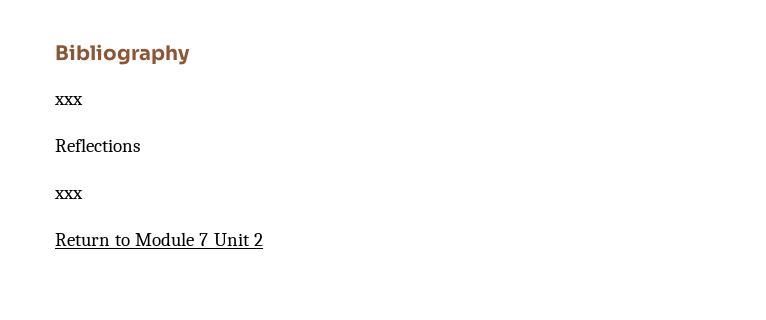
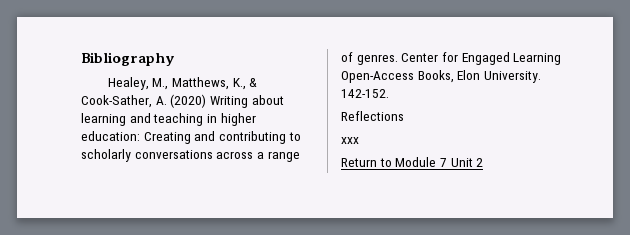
  Bibliography
- xxx
+ Healey, M., Matthews, K., & Cook-Sather, A. (2020) Writing about learning and teaching in higher education: Creating and contributing to scholarly conversations across a range of genres. Center for Engaged Learning Open-Access Books, Elon University. 142-152.

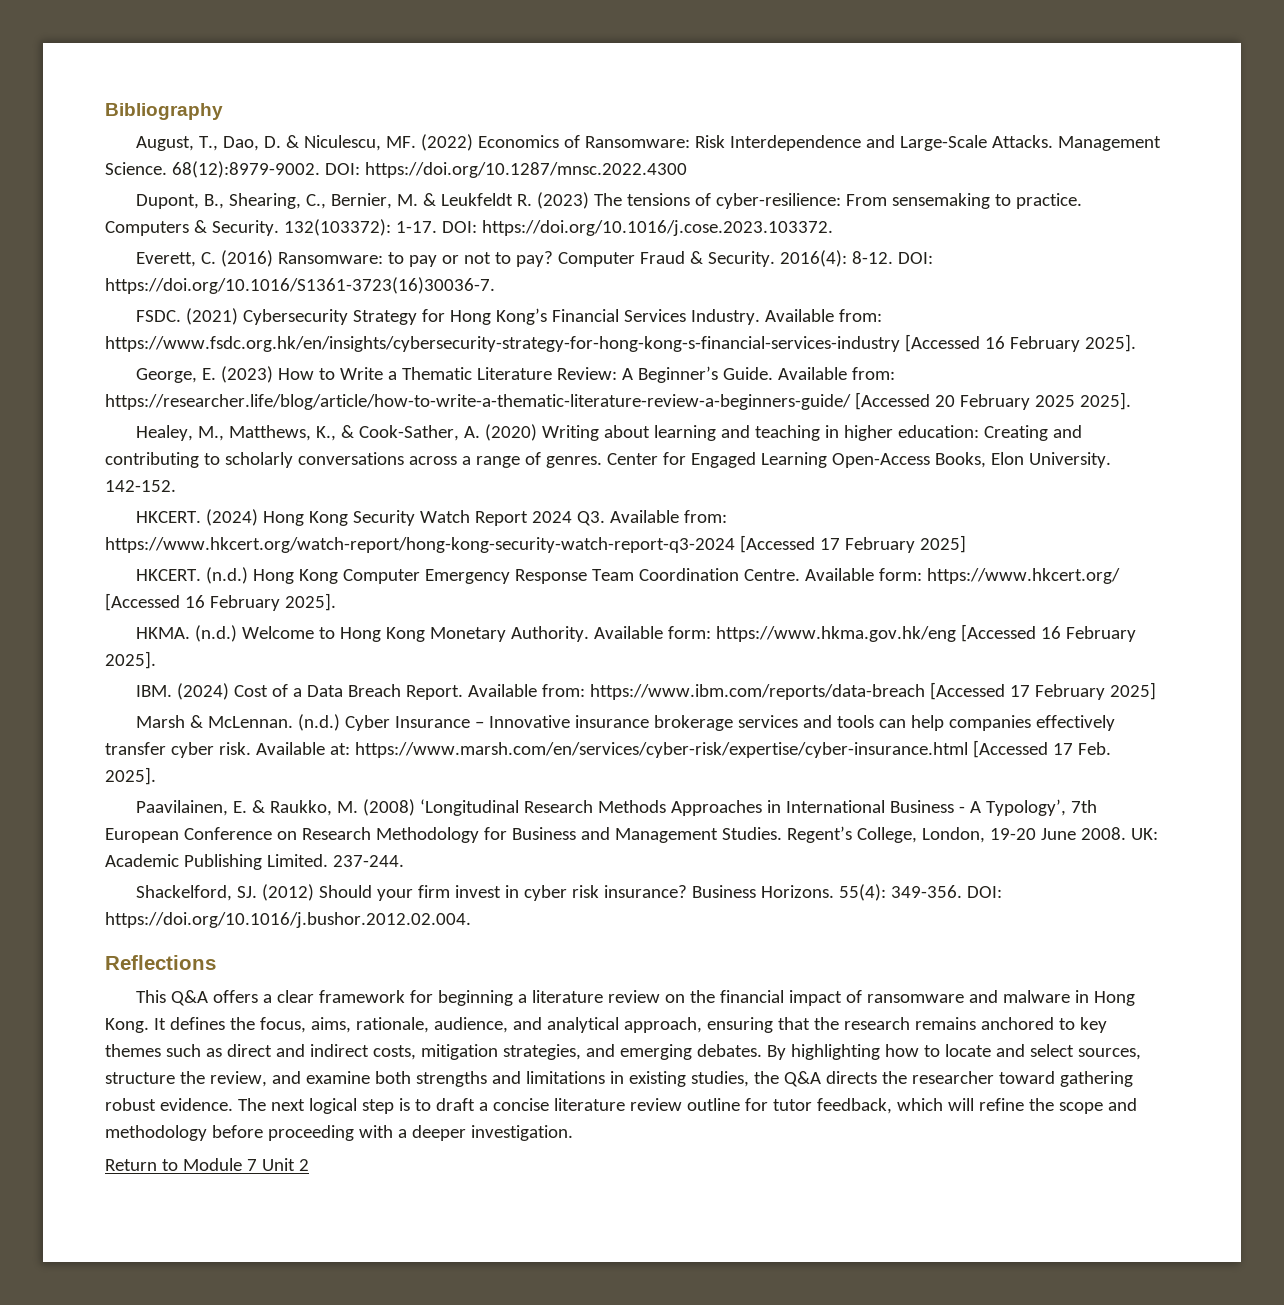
+ August, T., Dao, D. & Niculescu, MF. (2022) Economics of Ransomware: Risk Interdependence and Large-Scale Attacks. Management Science. 68(12):8979-9002. DOI: https://doi.org/10.1287/mnsc.2022.4300
+ Dupont, B., Shearing, C., Bernier, M. & Leukfeldt R. (2023) The tensions of cyber-resilience: From sensemaking to practice. Computers & Security. 132(103372): 1-17. DOI: https://doi.org/10.1016/j.cose.2023.103372.
+ Everett, C. (2016) Ransomware: to pay or not to pay? Computer Fraud & Security. 2016(4): 8-12. DOI: https://doi.org/10.1016/S1361-3723(16)30036-7.
+ FSDC. (2021) Cybersecurity Strategy for Hong Kong’s Financial Services Industry. Available from: https://www.fsdc.org.hk/en/insights/cybersecurity-strategy-for-hong-kong-s-financial-services-industry [Accessed 16 February 2025].
+ George, E. (2023) How to Write a Thematic Literature Review: A Beginner’s Guide. Available from: https://researcher.life/blog/article/how-to-write-a-thematic-literature-review-a-beginners-guide/ [Accessed 20 February 2025 2025].
+ HKCERT. (2024) Hong Kong Security Watch Report 2024 Q3. Available from: https://www.hkcert.org/watch-report/hong-kong-security-watch-report-q3-2024 [Accessed 17 February 2025]
+ HKCERT. (n.d.) Hong Kong Computer Emergency Response Team Coordination Centre. Available form: https://www.hkcert.org/ [Accessed 16 February 2025].
+ HKMA. (n.d.) Welcome to Hong Kong Monetary Authority. Available form: https://www.hkma.gov.hk/eng [Accessed 16 February 2025].
+ IBM. (2024) Cost of a Data Breach Report. Available from: https://www.ibm.com/reports/data-breach [Accessed 17 February 2025]
+ Marsh & McLennan. (n.d.) Cyber Insurance – Innovative insurance brokerage services and tools can help companies effectively transfer cyber risk. Available at: https://www.marsh.com/en/services/cyber-risk/expertise/cyber-insurance.html [Accessed 17 Feb. 2025].
+ Paavilainen, E. & Raukko, M. (2008) ‘Longitudinal Research Methods Approaches in International Business - A Typology’, 7th European Conference on Research Methodology for Business and Management Studies. Regent’s College, London, 19-20 June 2008. UK: Academic Publishing Limited. 237-244.
+ Shackelford, SJ. (2012) Should your firm invest in cyber risk insurance? Business Horizons. 55(4): 349-356. DOI: https://doi.org/10.1016/j.bushor.2012.02.004.
  Reflections
- xxx
+ This Q&A offers a clear framework for beginning a literature review on the financial impact of ransomware and malware in Hong Kong. It defines the focus, aims, rationale, audience, and analytical approach, ensuring that the research remains anchored to key themes such as direct and indirect costs, mitigation strategies, and emerging debates. By highlighting how to locate and select sources, structure the review, and examine both strengths and limitations in existing studies, the Q&A directs the researcher toward gathering robust evidence. The next logical step is to draft a concise literature review outline for tutor feedback, which will refine the scope and methodology before proceeding with a deeper investigation.

